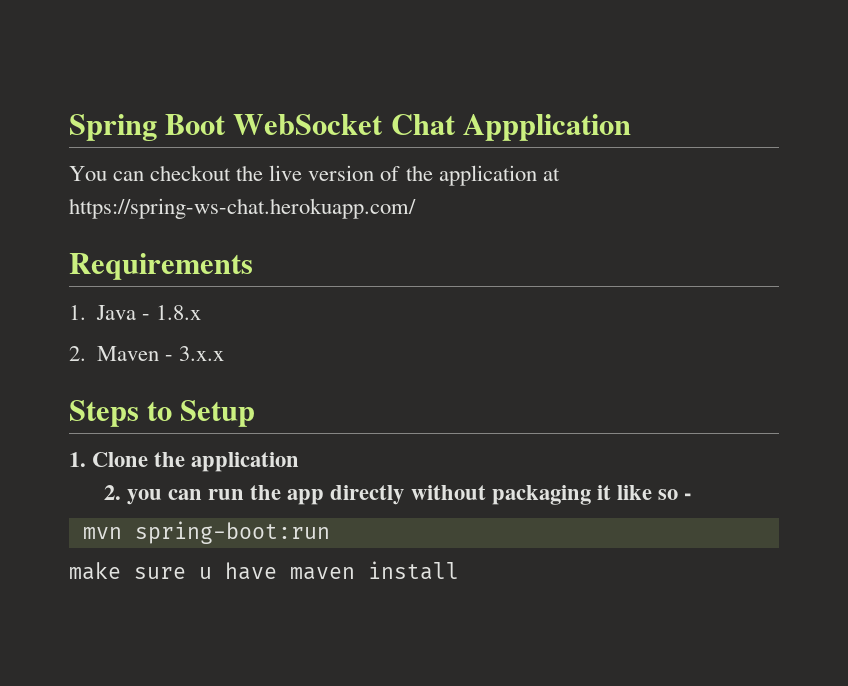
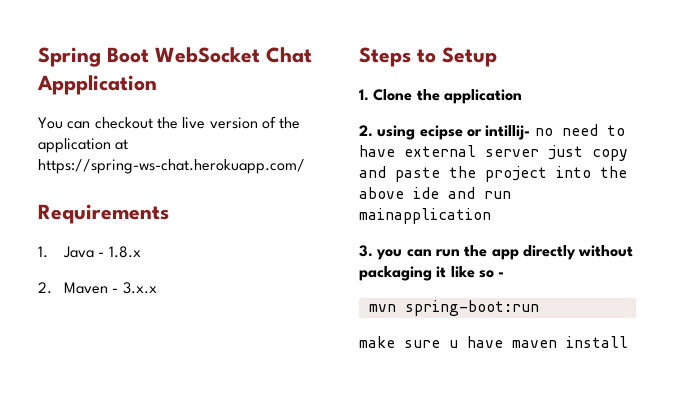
- 2. you can run the app directly without packaging it like so -
+ 2. using ecipse or intillij- no need to have external server just copy and paste the project into the above ide and run mainapplication
+ 3. you can run the app directly without packaging it like so -

